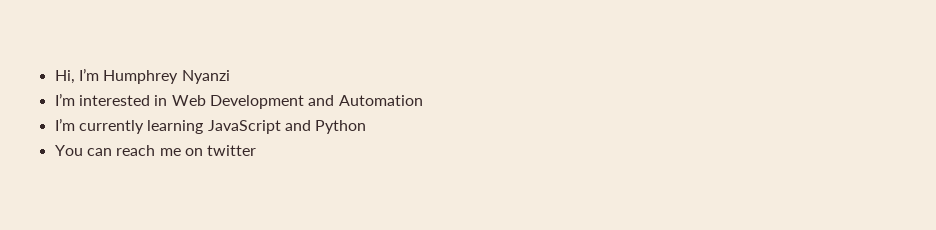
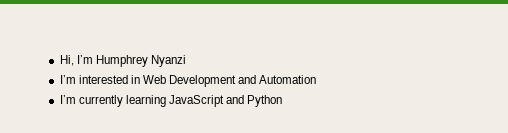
- You can reach me on twitter

